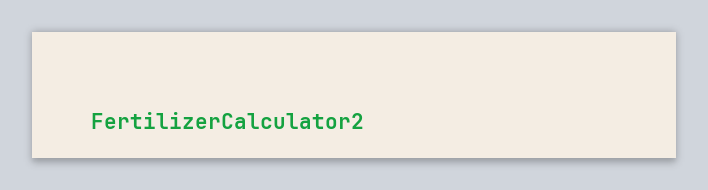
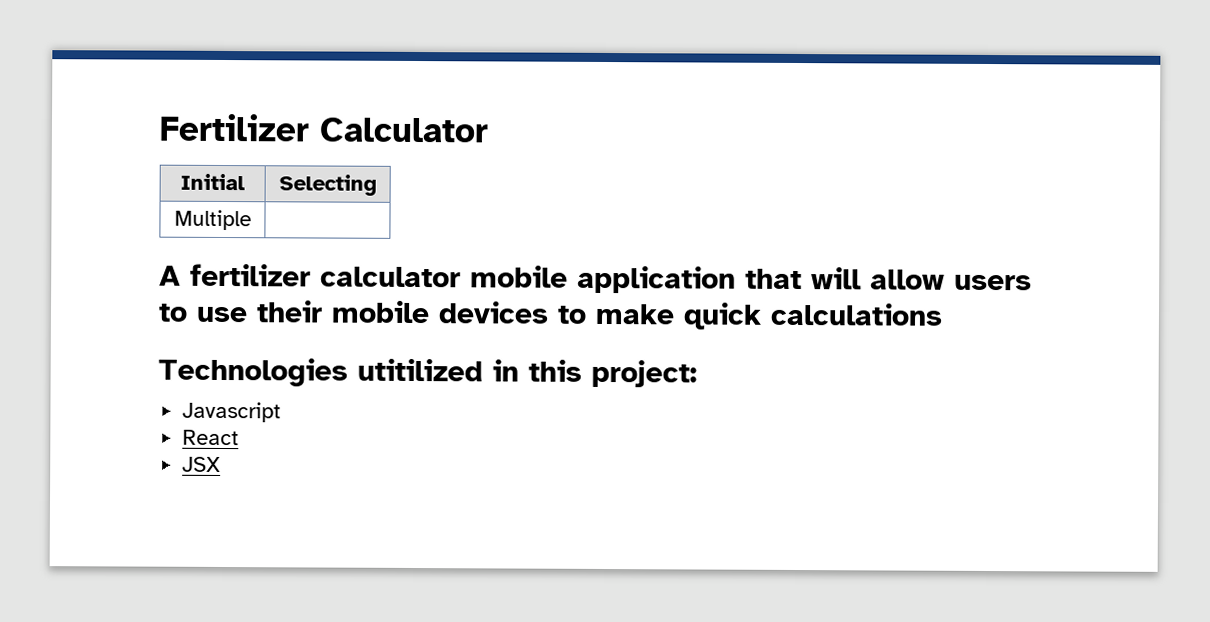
- FertilizerCalculator2
+ Fertilizer Calculator
+ Initial | Selecting
+ Multiple |
+ A fertilizer calculator mobile application that will allow users to use their mobile devices to make quick calculations
+ Technologies utitilized in this project:
+ Javascript
+ React
+ JSX

